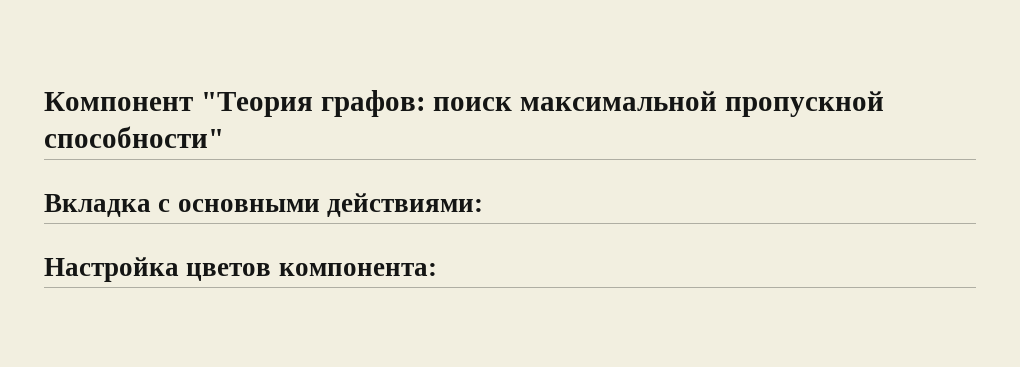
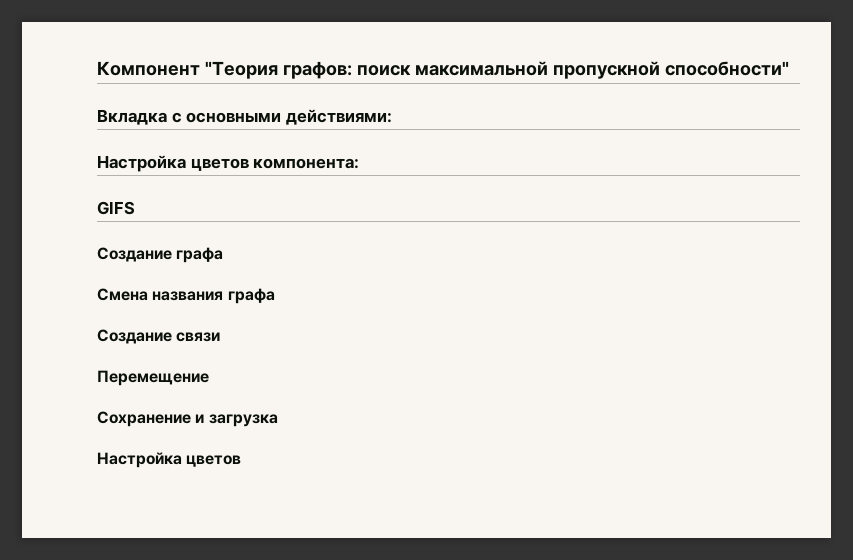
+ GIFS
+ Создание графа
+ Смена названия графа
+ Создание связи
+ Перемещение
+ Сохранение и загрузка
+ Настройка цветов

